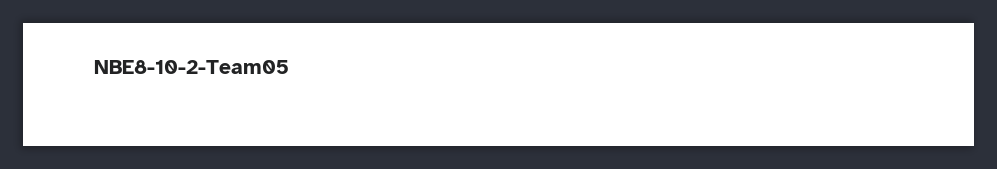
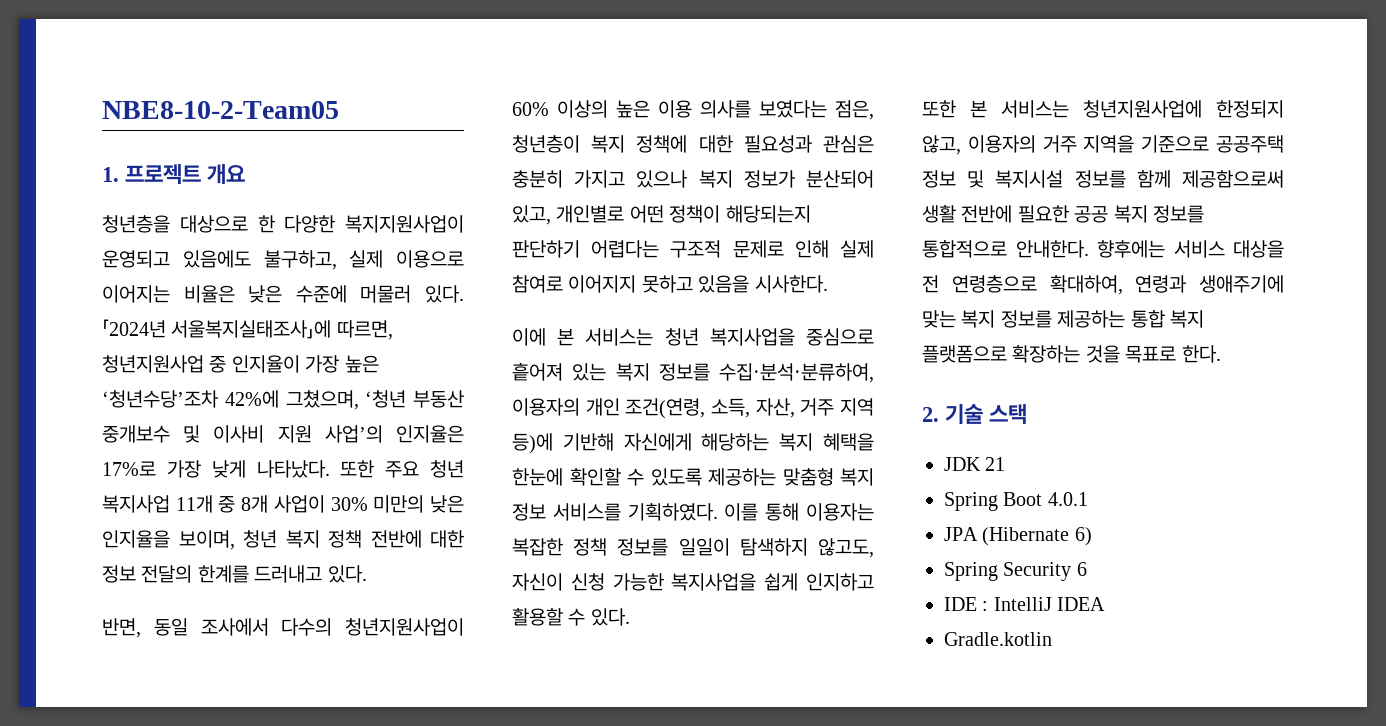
+ 1. 프로젝트 개요
+ 청년층을 대상으로 한 다양한 복지지원사업이 운영되고 있음에도 불구하고, 실제 이용으로 이어지는 비율은 낮은 수준에 머물러 있다.「2024년 서울복지실태조사」에 따르면, 청년지원사업 중 인지율이 가장 높은 ‘청년수당’조차 42%에 그쳤으며, ‘청년 부동산 중개보수 및 이사비 지원 사업’의 인지율은 17%로 가장 낮게 나타났다. 또한 주요 청년 복지사업 11개 중 8개 사업이 30% 미만의 낮은 인지율을 보이며, 청년 복지 정책 전반에 대한 정보 전달의 한계를 드러내고 있다.
+ 반면, 동일 조사에서 다수의 청년지원사업이 60% 이상의 높은 이용 의사를 보였다는 점은, 청년층이 복지 정책에 대한 필요성과 관심은 충분히 가지고 있으나 복지 정보가 분산되어 있고, 개인별로 어떤 정책이 해당되는지 판단하기 어렵다는 구조적 문제로 인해 실제 참여로 이어지지 못하고 있음을 시사한다.
+ 이에 본 서비스는 청년 복지사업을 중심으로 흩어져 있는 복지 정보를 수집·분석·분류하여, 이용자의 개인 조건(연령, 소득, 자산, 거주 지역 등)에 기반해 자신에게 해당하는 복지 혜택을 한눈에 확인할 수 있도록 제공하는 맞춤형 복지 정보 서비스를 기획하였다. 이를 통해 이용자는 복잡한 정책 정보를 일일이 탐색하지 않고도, 자신이 신청 가능한 복지사업을 쉽게 인지하고 활용할 수 있다.
+ 또한 본 서비스는 청년지원사업에 한정되지 않고, 이용자의 거주 지역을 기준으로 공공주택 정보 및 복지시설 정보를 함께 제공함으로써 생활 전반에 필요한 공공 복지 정보를 통합적으로 안내한다. 향후에는 서비스 대상을 전 연령층으로 확대하여, 연령과 생애주기에 맞는 복지 정보를 제공하는 통합 복지 플랫폼으로 확장하는 것을 목표로 한다.
+ 2. 기술 스택
+ JDK 21
+ Spring Boot 4.0.1
+ JPA (Hibernate 6)
+ Spring Security 6
+ IDE : IntelliJ IDEA
+ Gradle.kotlin

